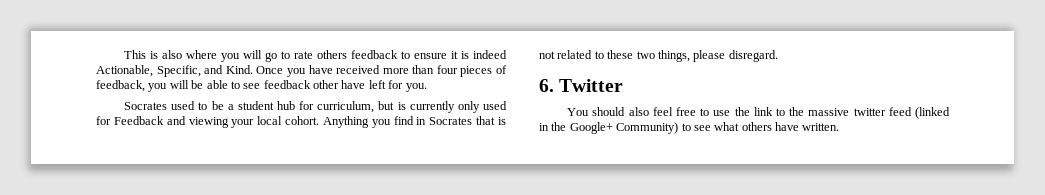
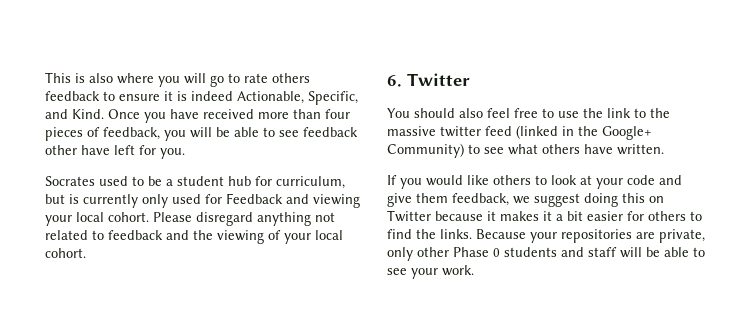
- Anything you find in Socrates that is not related to these two things, please disregard.
+ Please disregard anything not related to feedback and the viewing of your local cohort.
+ If you would like others to look at your code and give them feedback, we suggest doing this on Twitter because it makes it a bit easier for others to find the links. Because your repositories are private, only other Phase 0 students and staff will be able to see your work.

